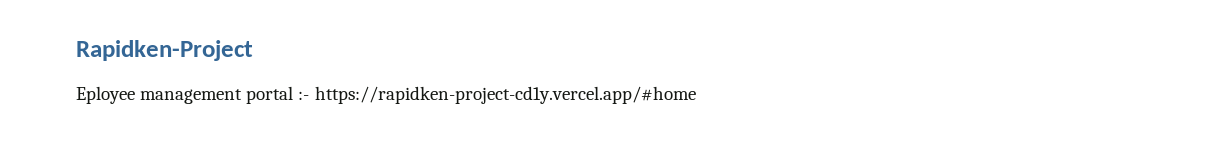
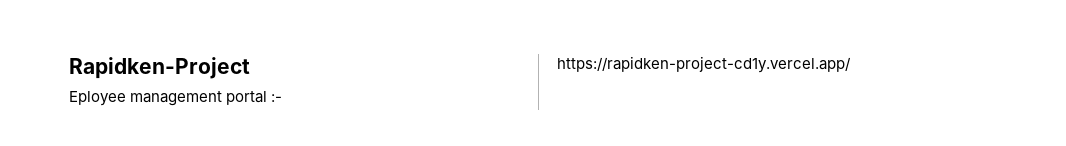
- Eployee management portal :- https://rapidken-project-cd1y.vercel.app/#home
+ Eployee management portal :- https://rapidken-project-cd1y.vercel.app/

